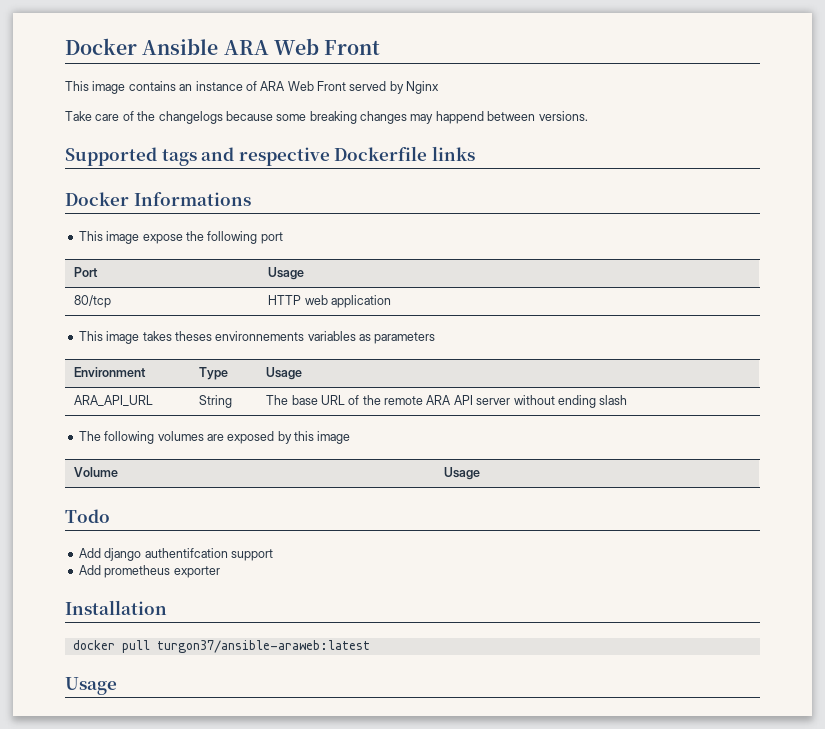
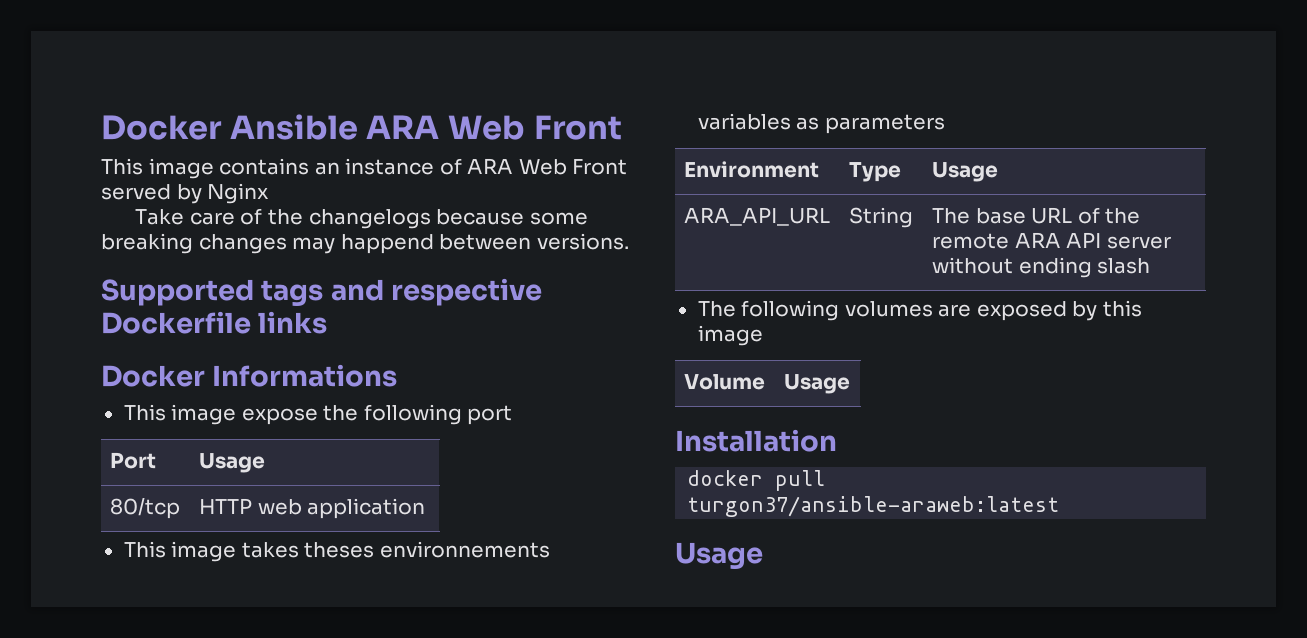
- Todo
- Add django authentifcation support
- Add prometheus exporter

